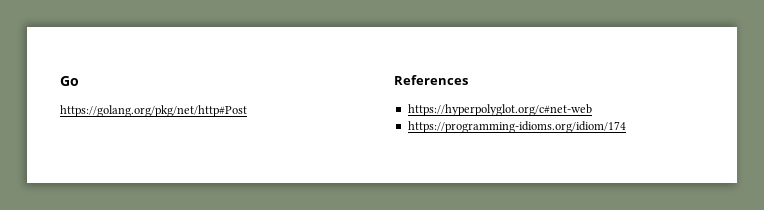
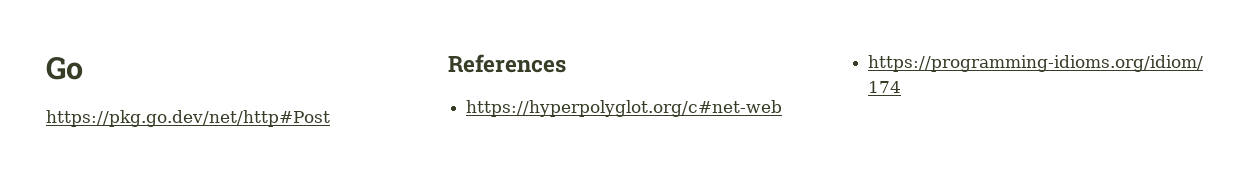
- https://golang.org/pkg/net/http#Post
+ https://pkg.go.dev/net/http#Post

